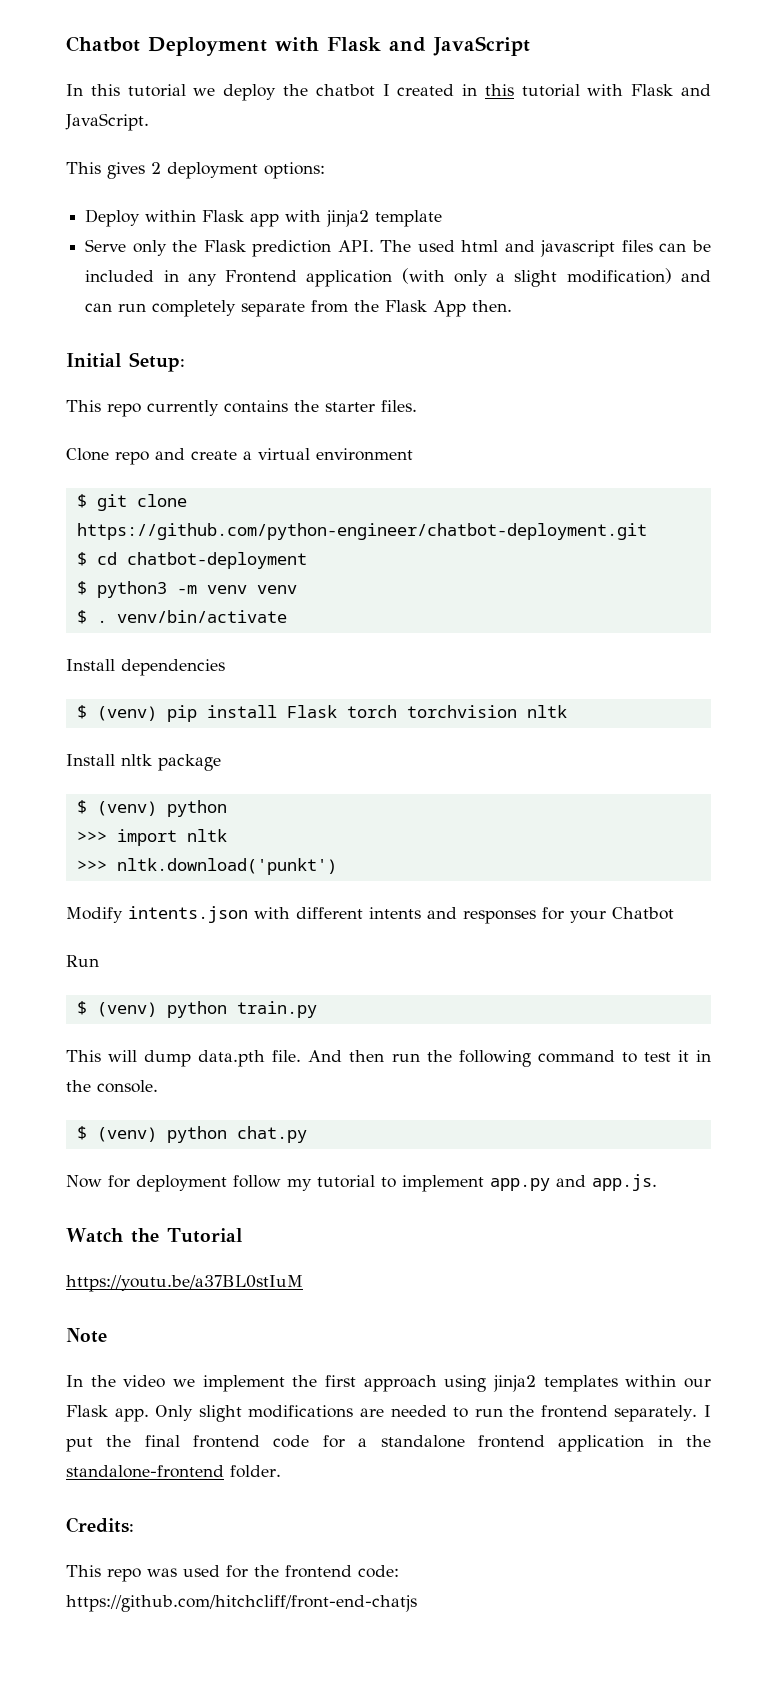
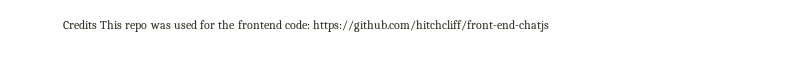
- Chatbot Deployment with Flask and JavaScript
- In this tutorial we deploy the chatbot I created in this tutorial with Flask and JavaScript.
- This gives 2 deployment options:
- Deploy within Flask app with jinja2 template
- Serve only the Flask prediction API. The used html and javascript files can be included in any Frontend application (with only a slight modification) and can run completely separate from the Flask App then.
- Initial Setup:
- This repo currently contains the starter files.
- Clone repo and create a virtual environment
- $ git clone https://github.com/python-engineer/chatbot-deployment.git
- $ cd chatbot-deployment
- $ python3 -m venv venv
- $ . venv/bin/activate
- Install dependencies
- $ (venv) pip install Flask torch torchvision nltk
- Install nltk package
- $ (venv) python
- >>> import nltk
- >>> nltk.download('punkt')
- Modify intents.json with different intents and responses for your Chatbot
- Run
- $ (venv) python train.py
- This will dump data.pth file. And then run the following command to test it in the console.
- $ (venv) python chat.py
- Now for deployment follow my tutorial to implement app.py and app.js.
- Watch the Tutorial
- https://youtu.be/a37BL0stIuM
- Note
- In the video we implement the first approach using jinja2 templates within our Flask app. Only slight modifications are needed to run the frontend separately. I put the final frontend code for a standalone frontend application in the standalone-frontend folder.
- Credits:
- This repo was used for the frontend code: https://github.com/hitchcliff/front-end-chatjs
+ Credits This repo was used for the frontend code: https://github.com/hitchcliff/front-end-chatjs

